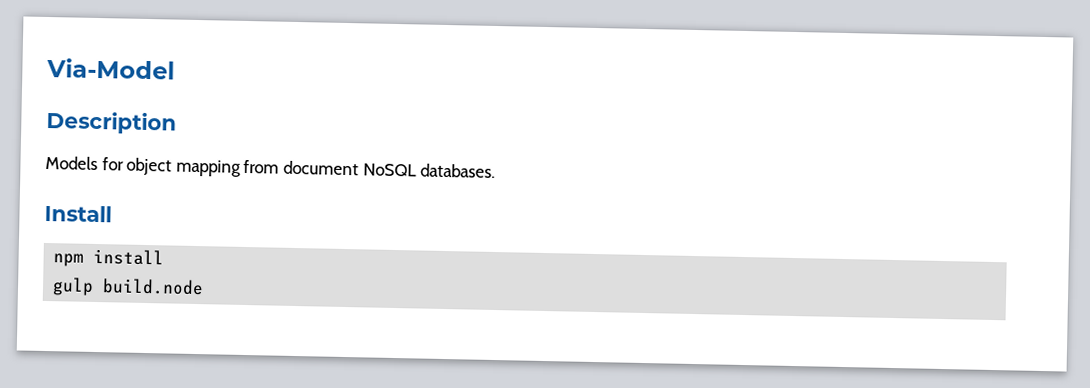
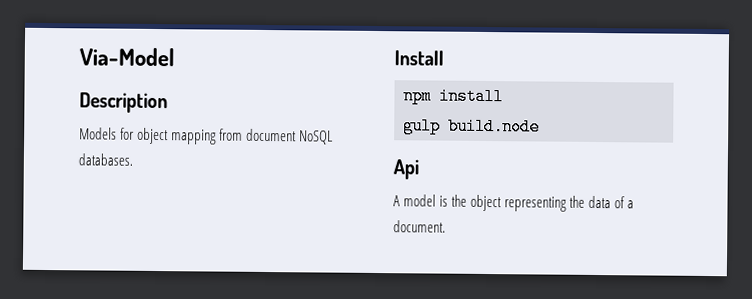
+ Api
+ A model is the object representing the data of a document.

